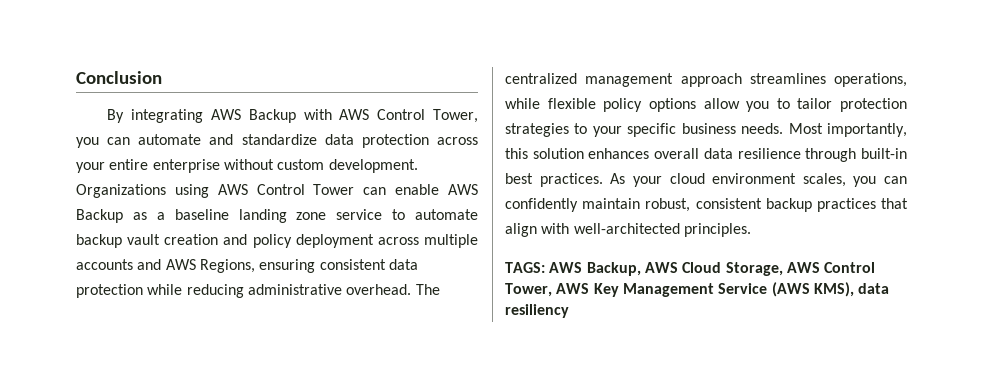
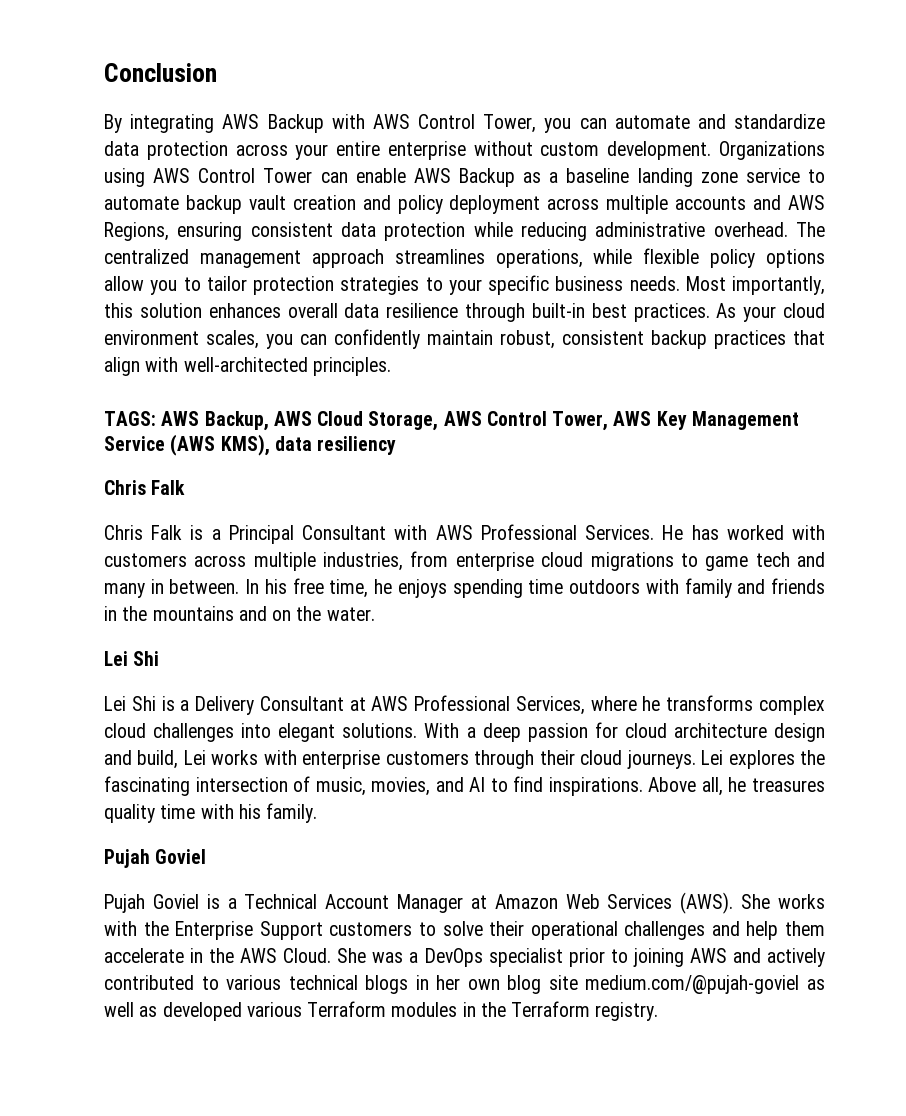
  TAGS: AWS Backup, AWS Cloud Storage, AWS Control Tower, AWS Key Management Service (AWS KMS), data resiliency
+ Chris Falk
+ Chris Falk is a Principal Consultant with AWS Professional Services. He has worked with customers across multiple industries, from enterprise cloud migrations to game tech and many in between. In his free time, he enjoys spending time outdoors with family and friends in the mountains and on the water.
+ Lei Shi
+ Lei Shi is a Delivery Consultant at AWS Professional Services, where he transforms complex cloud challenges into elegant solutions. With a deep passion for cloud architecture design and build, Lei works with enterprise customers through their cloud journeys. Lei explores the fascinating intersection of music, movies, and AI to find inspirations. Above all, he treasures quality time with his family.
+ Pujah Goviel
+ Pujah Goviel is a Technical Account Manager at Amazon Web Services (AWS). She works with the Enterprise Support customers to solve their operational challenges and help them accelerate in the AWS Cloud. She was a DevOps specialist prior to joining AWS and actively contributed to various technical blogs in her own blog site medium.com/@pujah-goviel as well as developed various Terraform modules in the Terraform registry.

